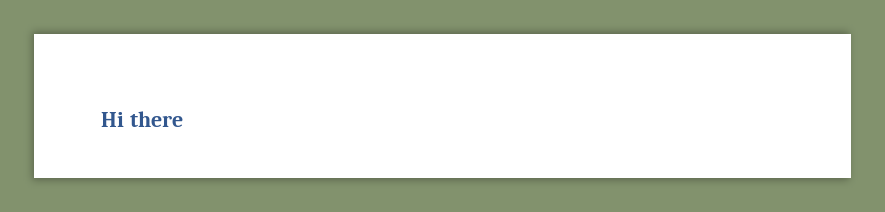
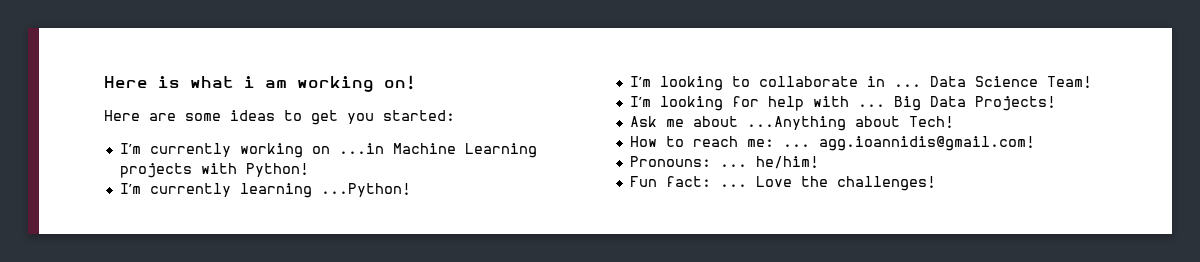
- Hi there
+ Here is what i am working on!
+ Here are some ideas to get you started:
+ I’m currently working on ...in Machine Learning projects with Python!
+ I’m currently learning ...Python!
+ I’m looking to collaborate in ... Data Science Team!
+ I’m looking for help with ... Big Data Projects!
+ Ask me about ...Anything about Tech!
+ How to reach me: ... agg.ioannidis@gmail.com!
+ Pronouns: ... he/him!
+ Fun fact: ... Love the challenges!

